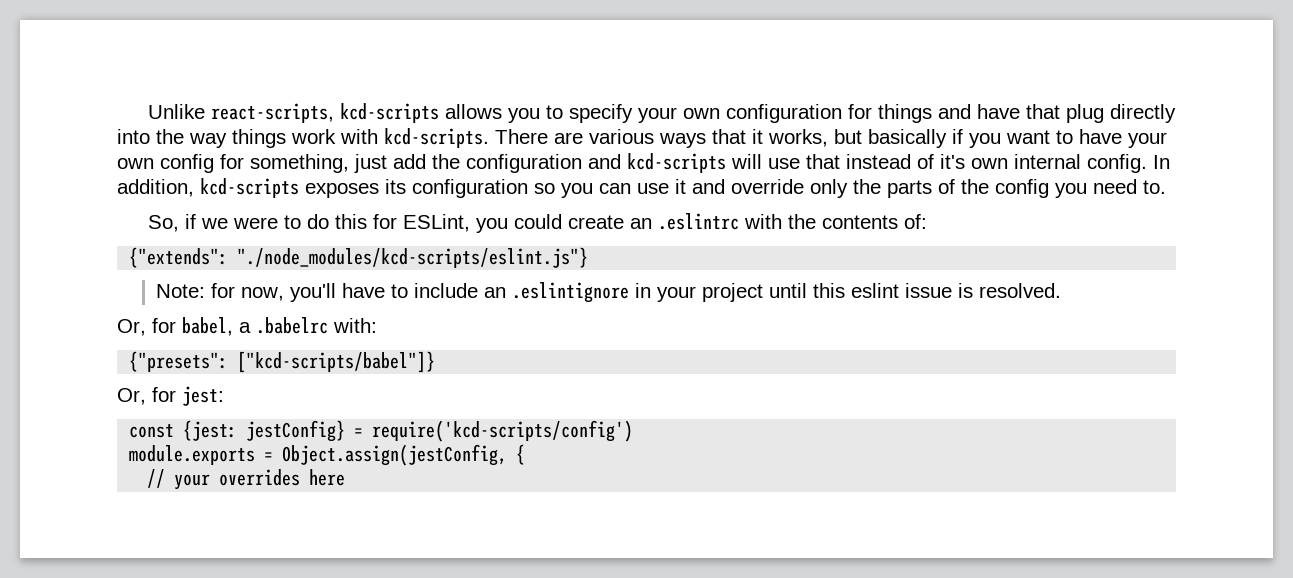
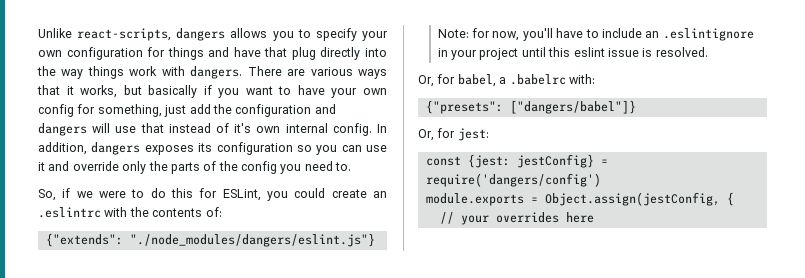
- Unlike react-scripts, kcd-scripts allows you to specify your own configuration for things and have that plug directly into the way things work with kcd-scripts.
+ Unlike react-scripts, dangers allows you to specify your own configuration for things and have that plug directly into the way things work with dangers.
- There are various ways that it works, but basically if you want to have your own config for something, just add the configuration and kcd-scripts will use that instead of it's own internal config.
+ There are various ways that it works, but basically if you want to have your own config for something, just add the configuration and dangers will use that instead of it's own internal config.
- In addition, kcd-scripts exposes its configuration so you can use it and override only the parts of the config you need to.
+ In addition, dangers exposes its configuration so you can use it and override only the parts of the config you need to.
- {"extends": "./node_modules/kcd-scripts/eslint.js"}
+ {"extends": "./node_modules/dangers/eslint.js"}
- {"presets": ["kcd-scripts/babel"]}
+ {"presets": ["dangers/babel"]}
- const {jest: jestConfig} = require('kcd-scripts/config')
+ const {jest: jestConfig} = require('dangers/config')

